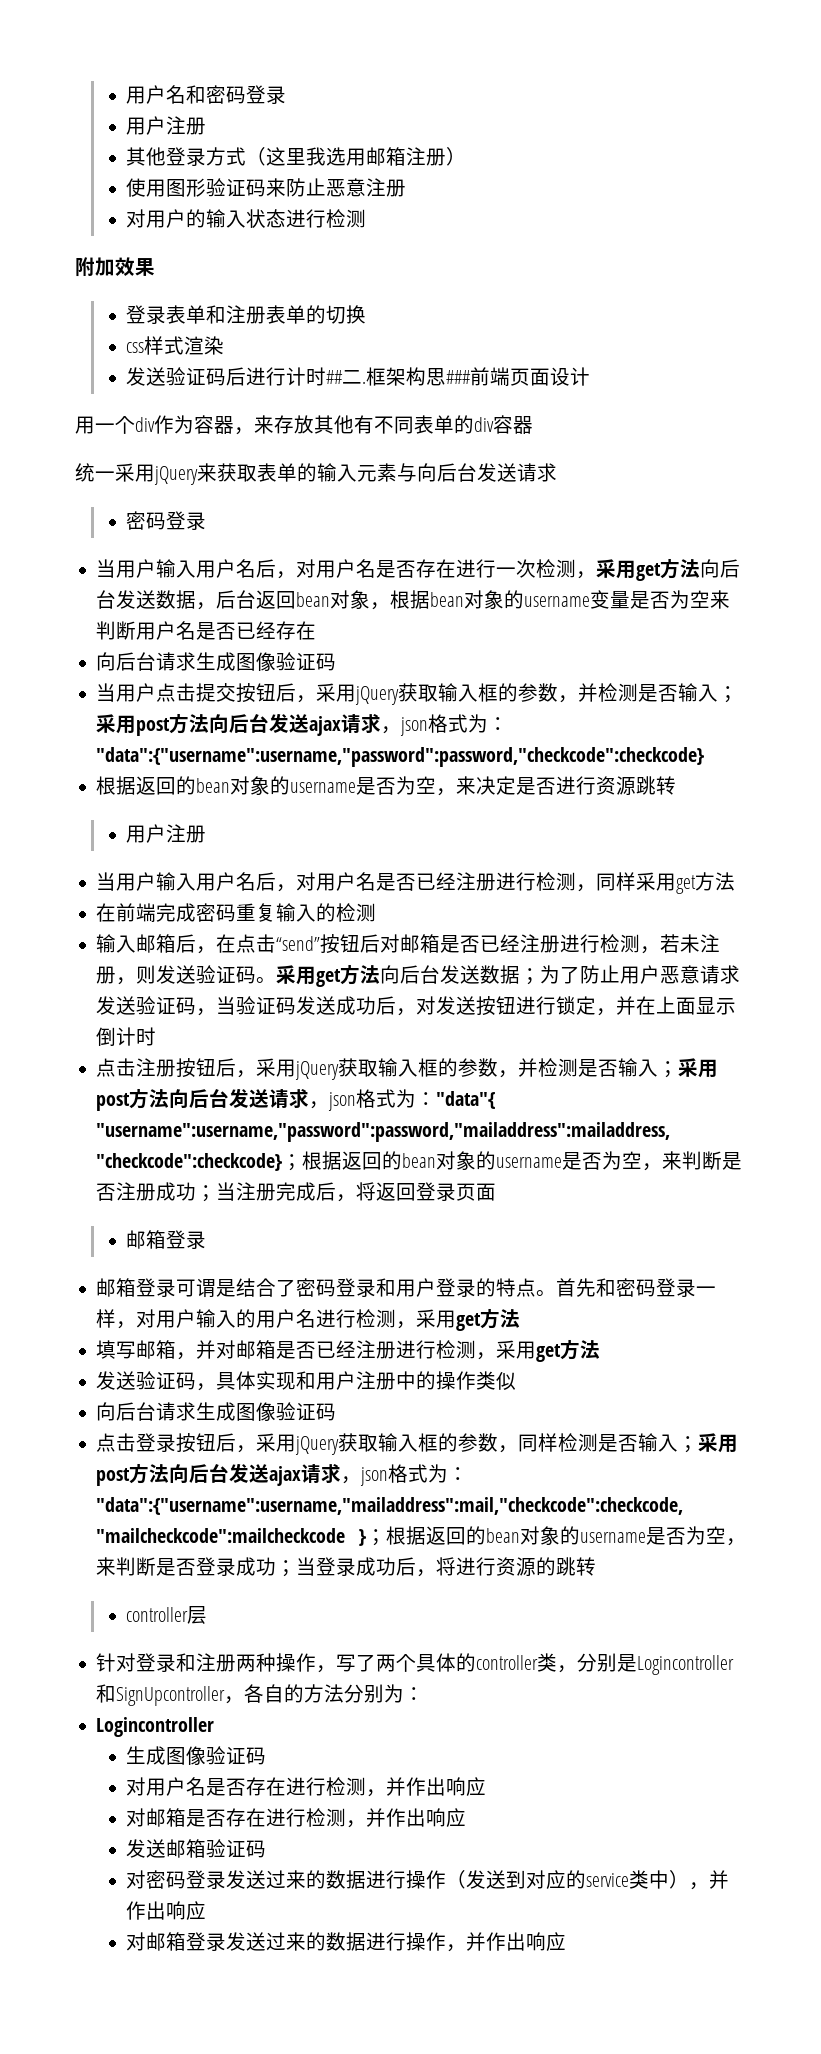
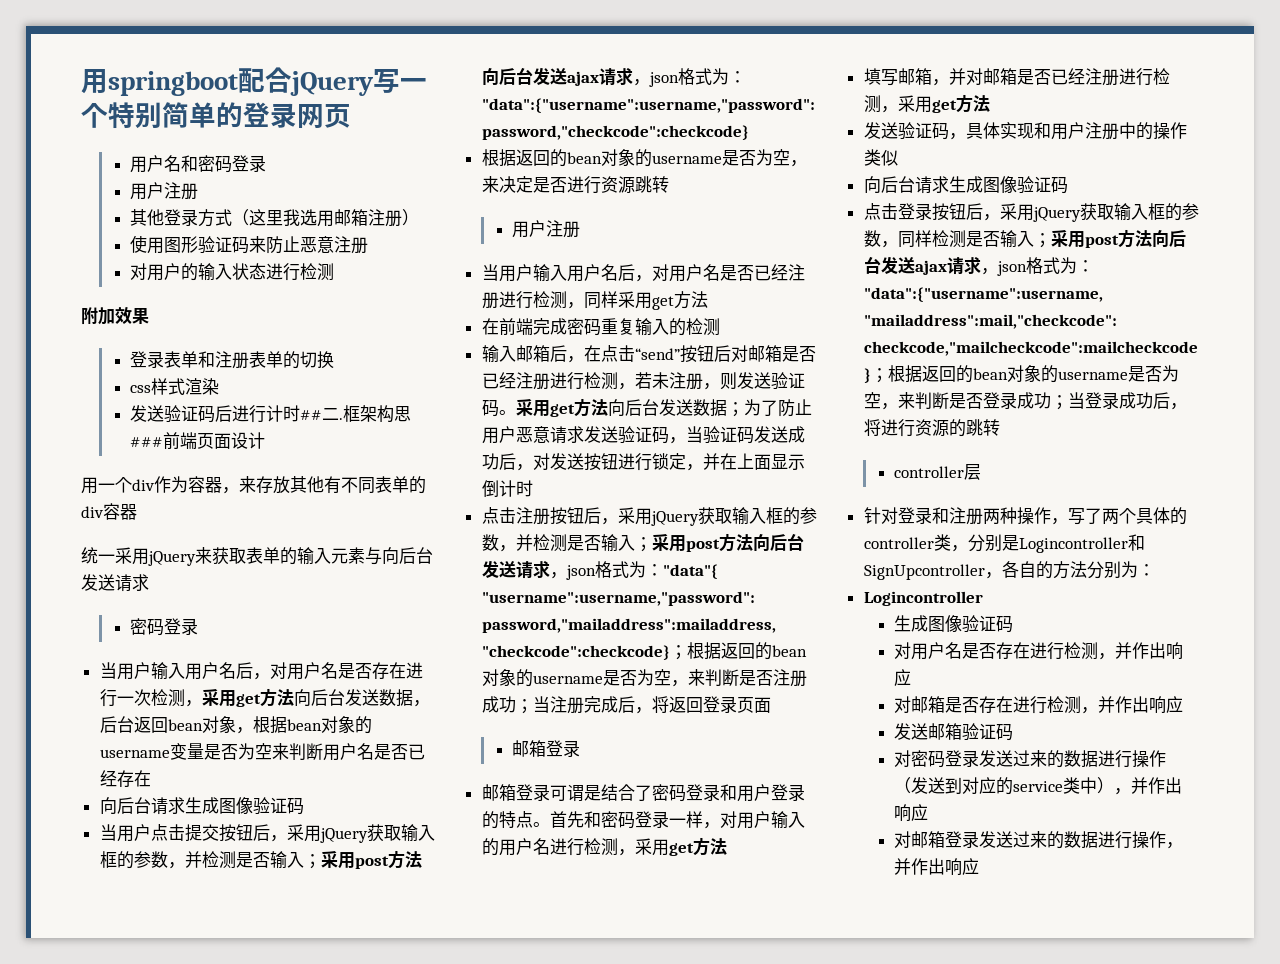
+ 用springboot配合jQuery写一个特别简单的登录网页

